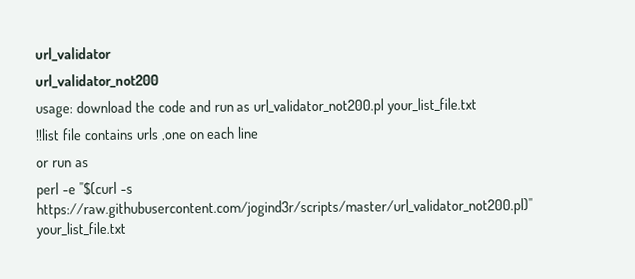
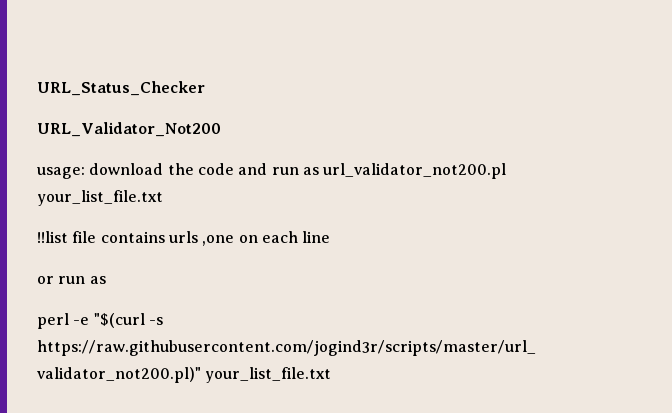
- url_validator
- url_validator_not200
+ URL_Status_Checker
+ URL_Validator_Not200

